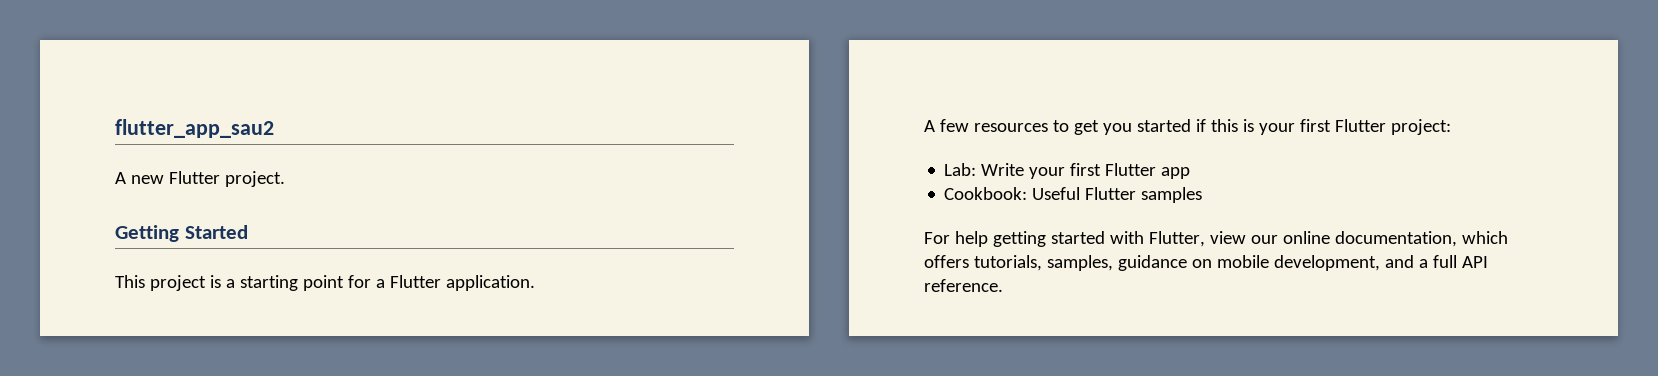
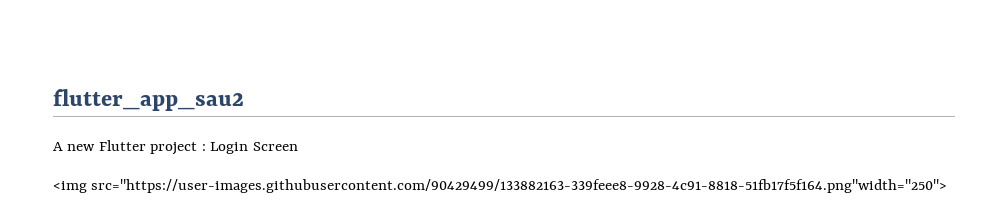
- A new Flutter project.
- Getting Started
- This project is a starting point for a Flutter application.
- A few resources to get you started if this is your first Flutter project:
- Lab: Write your first Flutter app
- Cookbook: Useful Flutter samples
- For help getting started with Flutter, view our online documentation, which offers tutorials, samples, guidance on mobile development, and a full API reference.
+ A new Flutter project : Login Screen
+ <img src="https://user-images.githubusercontent.com/90429499/133882163-339feee8-9928-4c91-8818-51fb17f5f164.png"width="250">

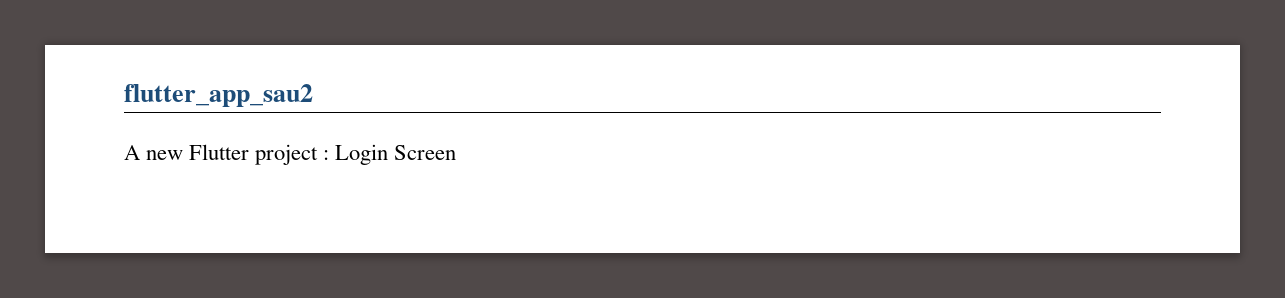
- <img src="https://user-images.githubusercontent.com/90429499/133882163-339feee8-9928-4c91-8818-51fb17f5f164.png"width="250">

